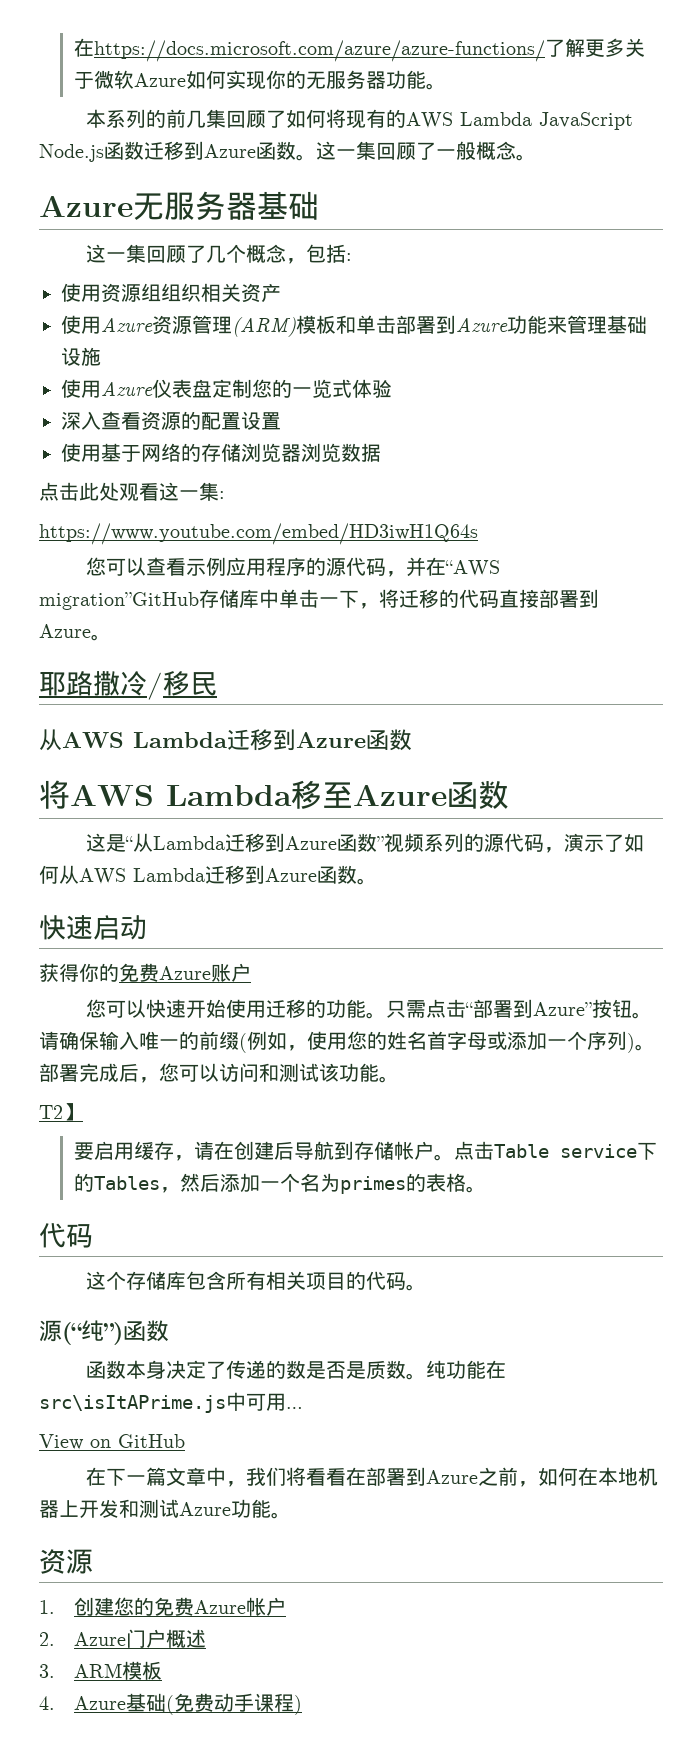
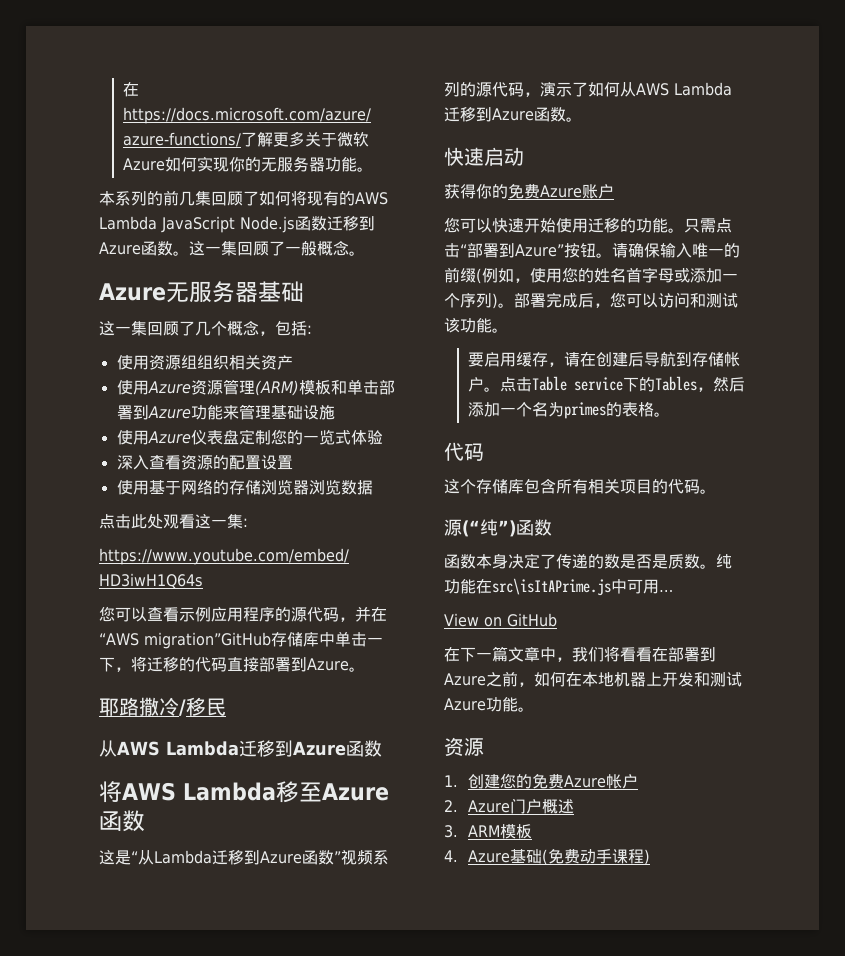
- T2】

